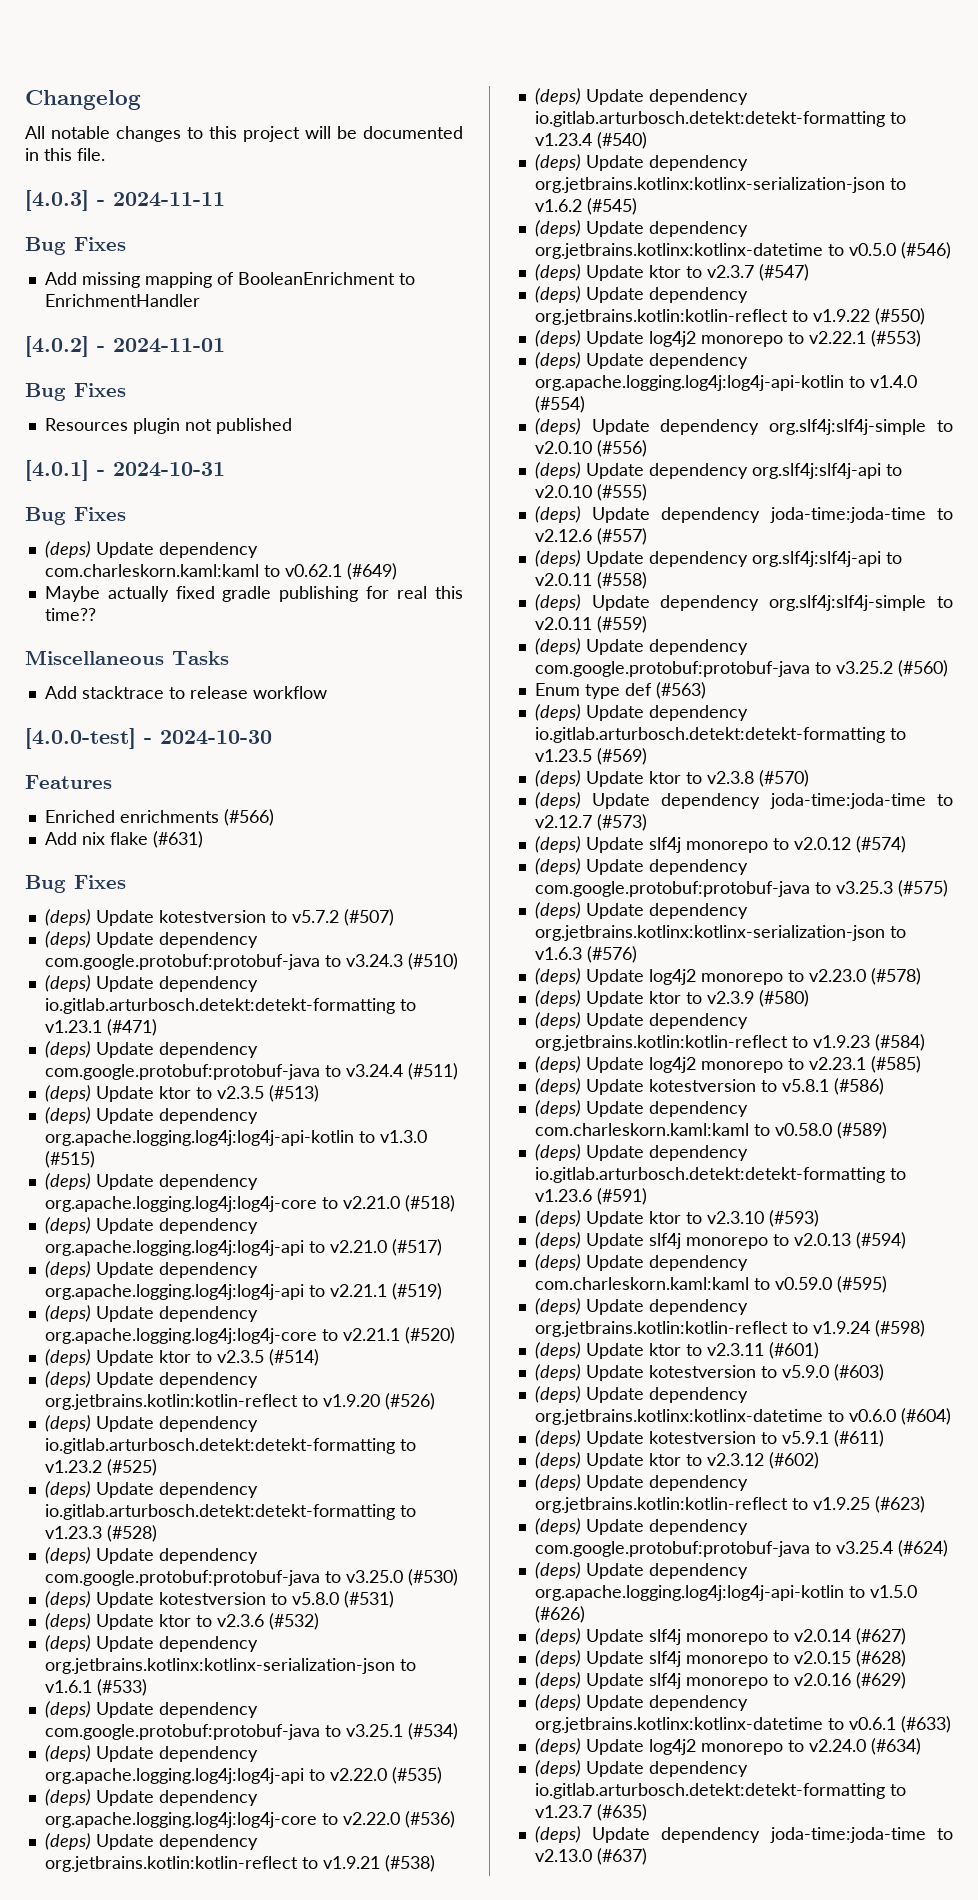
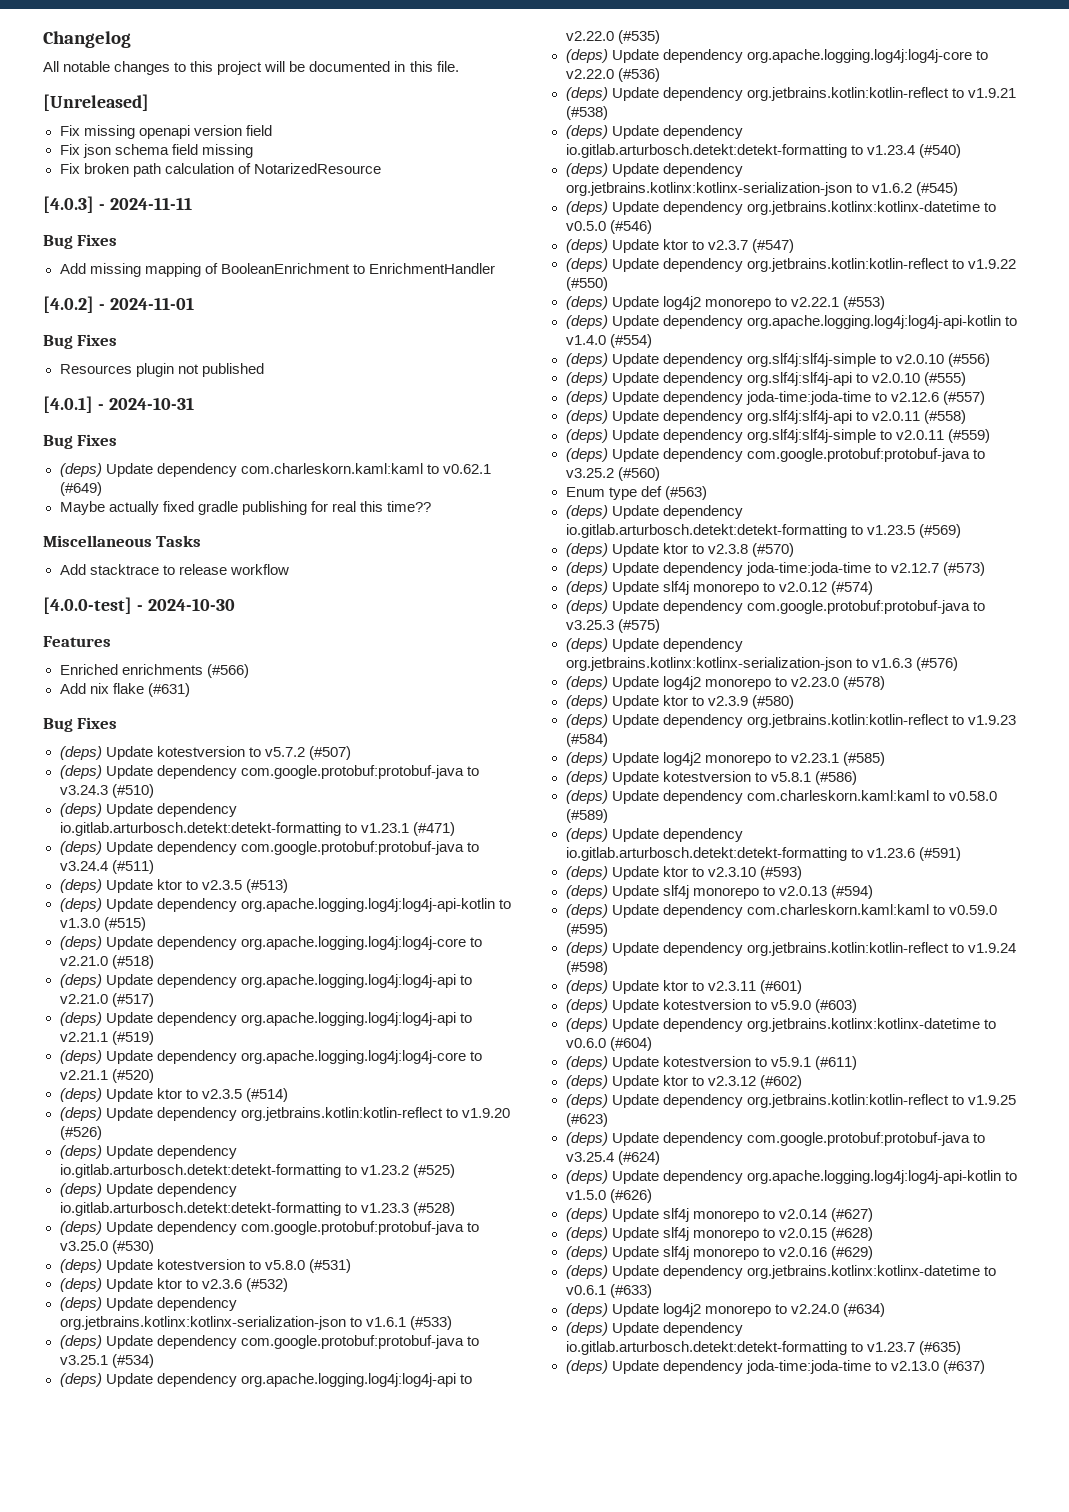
+ [Unreleased]
+ Fix missing openapi version field
+ Fix json schema field missing
+ Fix broken path calculation of NotarizedResource

